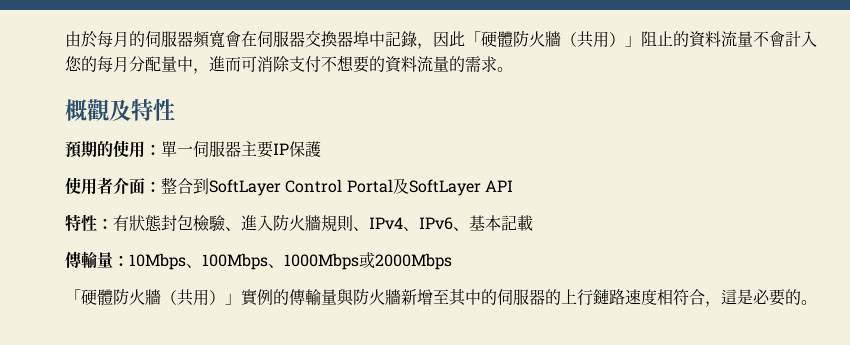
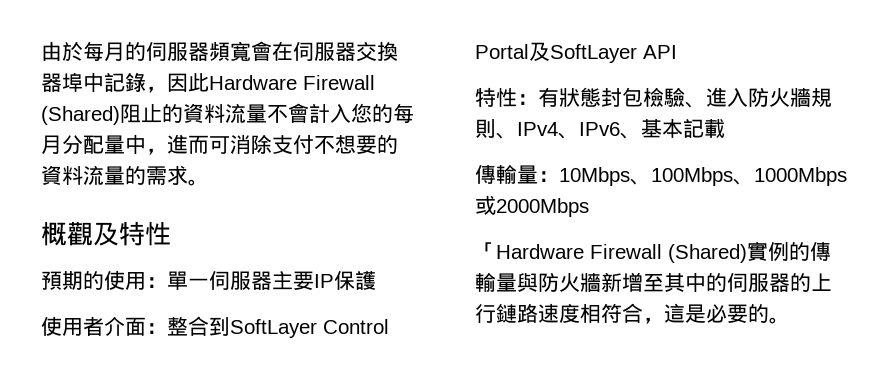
- 由於每月的伺服器頻寬會在伺服器交換器埠中記錄，因此「硬體防火牆（共用）」阻止的資料流量不會計入您的每月分配量中，進而可消除支付不想要的資料流量的需求。
+ 由於每月的伺服器頻寬會在伺服器交換器埠中記錄，因此Hardware Firewall (Shared)阻止的資料流量不會計入您的每月分配量中，進而可消除支付不想要的資料流量的需求。
- 「硬體防火牆（共用）」實例的傳輸量與防火牆新增至其中的伺服器的上行鏈路速度相符合，這是必要的。
+ 「Hardware Firewall (Shared)實例的傳輸量與防火牆新增至其中的伺服器的上行鏈路速度相符合，這是必要的。

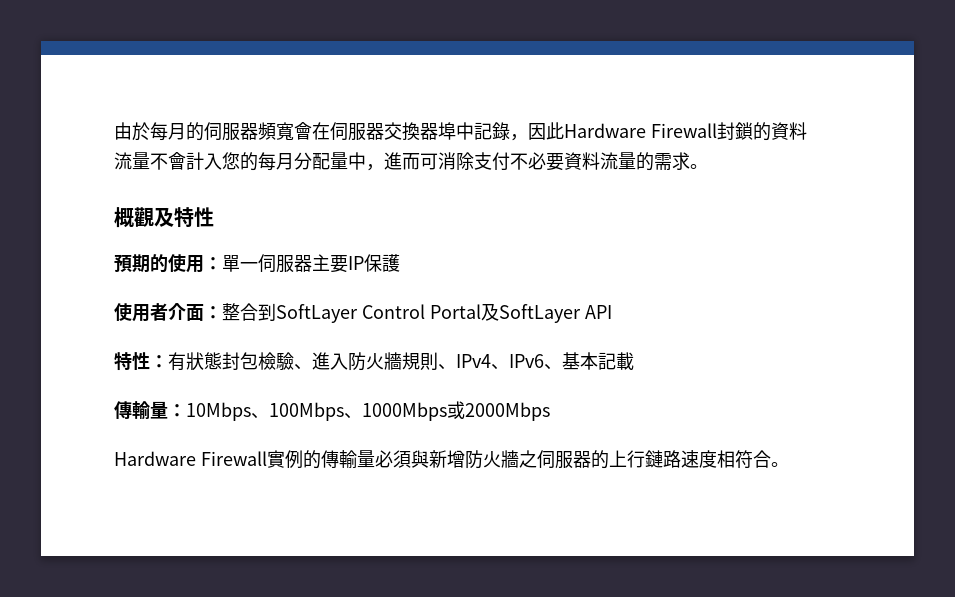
- 由於每月的伺服器頻寬會在伺服器交換器埠中記錄，因此Hardware Firewall (Shared)阻止的資料流量不會計入您的每月分配量中，進而可消除支付不想要的資料流量的需求。
+ 由於每月的伺服器頻寬會在伺服器交換器埠中記錄，因此Hardware Firewall封鎖的資料流量不會計入您的每月分配量中，進而可消除支付不必要資料流量的需求。
- 「Hardware Firewall (Shared)實例的傳輸量與防火牆新增至其中的伺服器的上行鏈路速度相符合，這是必要的。
+ Hardware Firewall實例的傳輸量必須與新增防火牆之伺服器的上行鏈路速度相符合。

